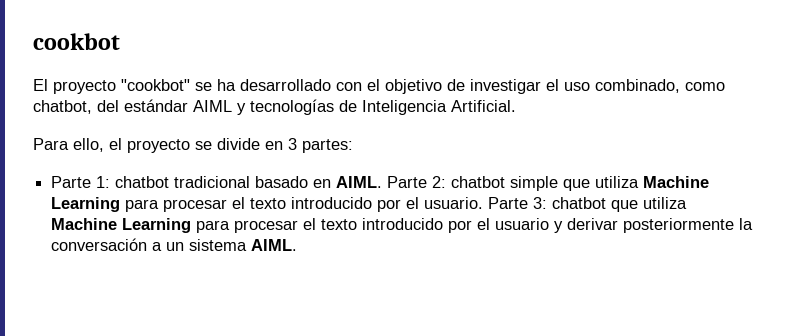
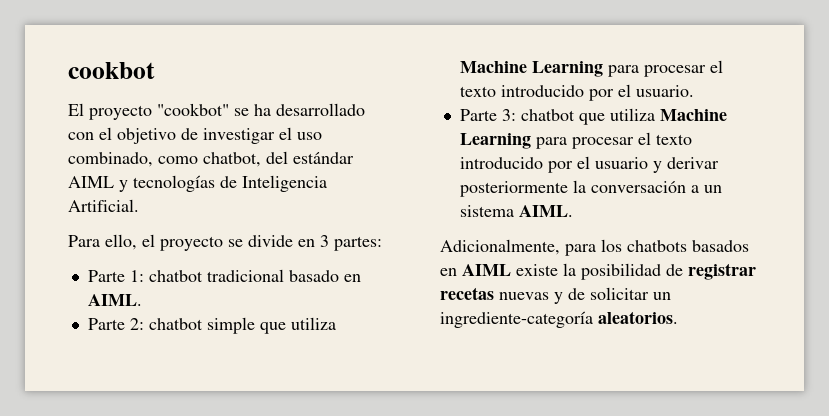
- Parte 1: chatbot tradicional basado en AIML. Parte 2: chatbot simple que utiliza Machine Learning para procesar el texto introducido por el usuario. Parte 3: chatbot que utiliza Machine Learning para procesar el texto introducido por el usuario y derivar posteriormente la conversación a un sistema AIML.
+ Parte 1: chatbot tradicional basado en AIML.
+ Parte 2: chatbot simple que utiliza Machine Learning para procesar el texto introducido por el usuario.
+ Parte 3: chatbot que utiliza Machine Learning para procesar el texto introducido por el usuario y derivar posteriormente la conversación a un sistema AIML.
+ Adicionalmente, para los chatbots basados en AIML existe la posibilidad de registrar recetas nuevas y de solicitar un ingrediente-categoría aleatorios.

